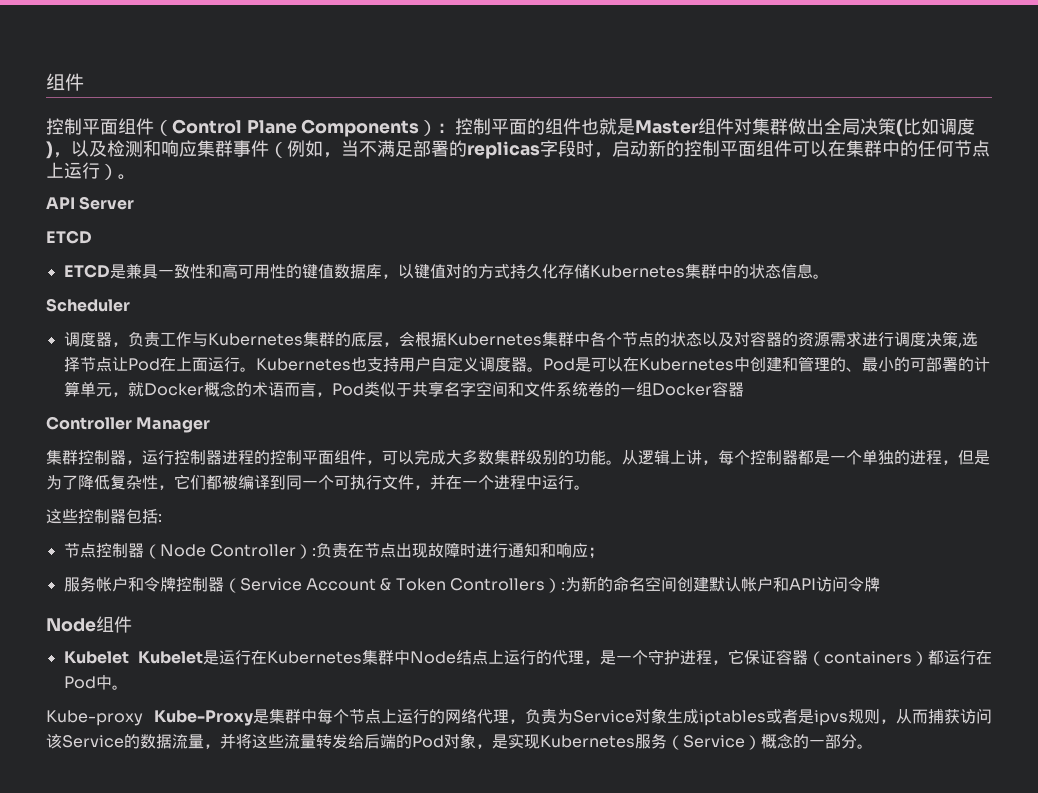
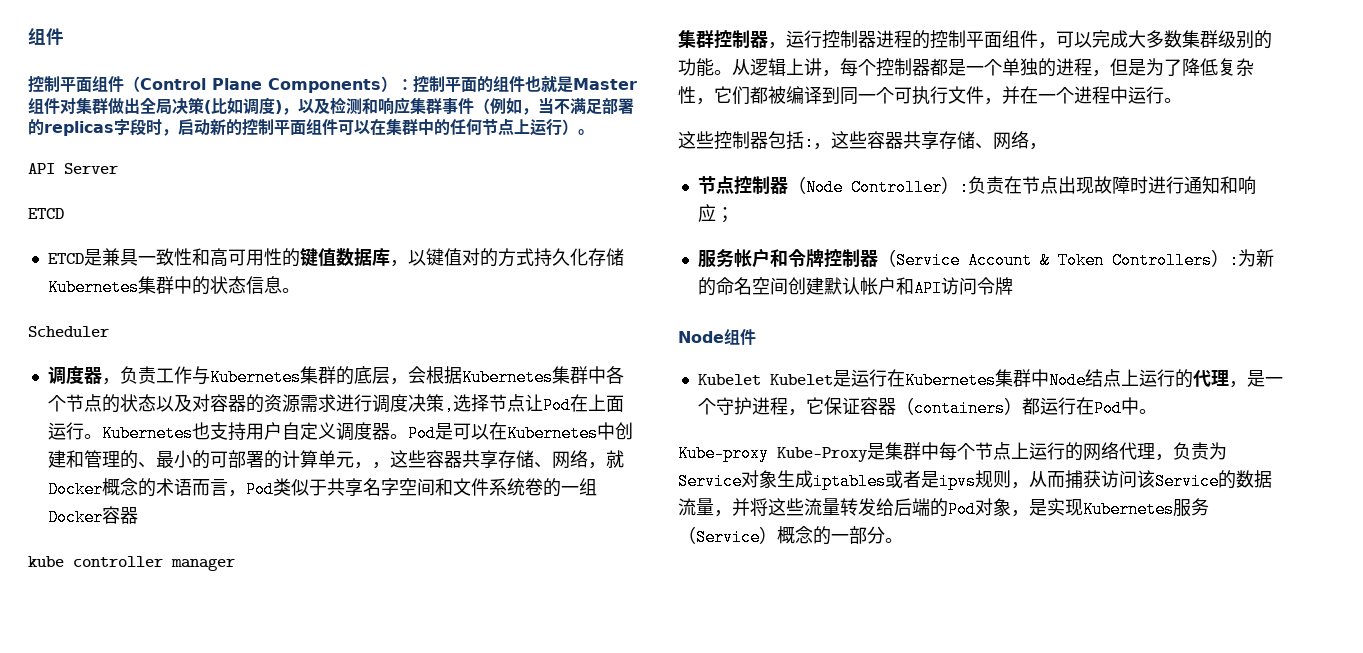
- Pod是可以在Kubernetes中创建和管理的、最小的可部署的计算单元，就Docker概念的术语而言，Pod类似于共享名字空间和文件系统卷的一组Docker容器
+ Pod是可以在Kubernetes中创建和管理的、最小的可部署的计算单元，，这些容器共享存储、网络，就Docker概念的术语而言，Pod类似于共享名字空间和文件系统卷的一组Docker容器
- Controller Manager
+ kube controller manager
- 这些控制器包括:
+ 这些控制器包括:，这些容器共享存储、网络，

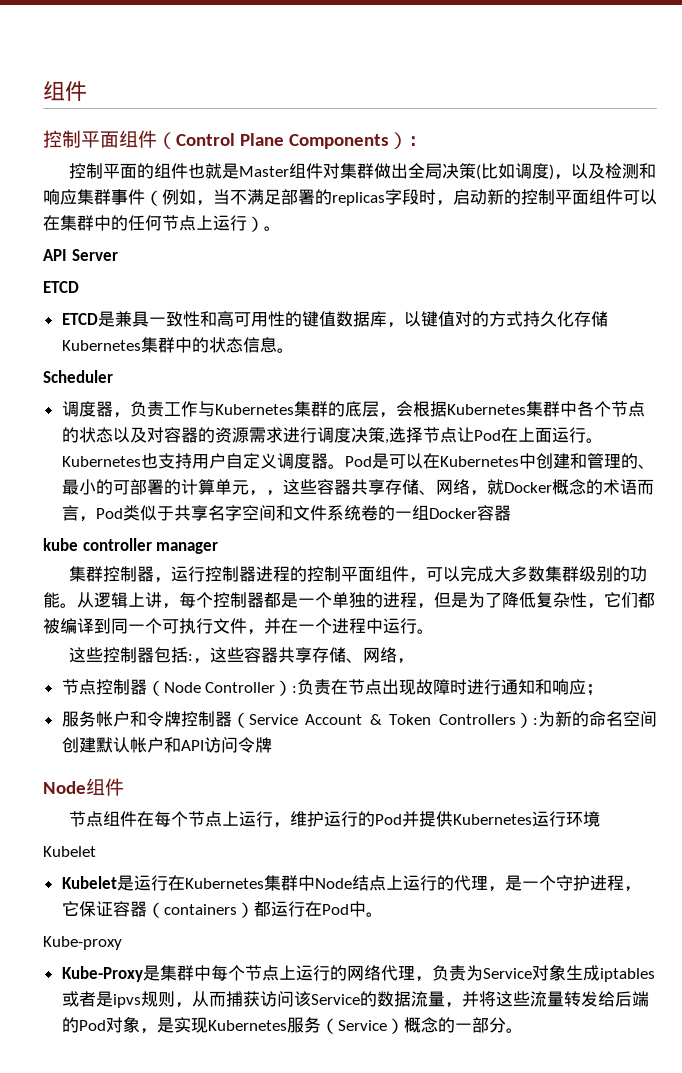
- 控制平面组件（Control Plane Components）：控制平面的组件也就是Master组件对集群做出全局决策(比如调度)，以及检测和响应集群事件（例如，当不满足部署的replicas字段时，启动新的控制平面组件可以在集群中的任何节点上运行）。
+ 控制平面组件（Control Plane Components）：
+ 控制平面的组件也就是Master组件对集群做出全局决策(比如调度)，以及检测和响应集群事件（例如，当不满足部署的replicas字段时，启动新的控制平面组件可以在集群中的任何节点上运行）。
- Kubelet Kubelet是运行在Kubernetes集群中Node结点上运行的代理，是一个守护进程，它保证容器（containers）都运行在Pod中。
+ 节点组件在每个节点上运行，维护运行的Pod并提供Kubernetes运行环境
+ Kubelet
+ Kubelet是运行在Kubernetes集群中Node结点上运行的代理，是一个守护进程，它保证容器（containers）都运行在Pod中。
- Kube-proxy Kube-Proxy是集群中每个节点上运行的网络代理，负责为Service对象生成iptables或者是ipvs规则，从而捕获访问该Service的数据流量，并将这些流量转发给后端的Pod对象，是实现Kubernetes服务（Service）概念的一部分。
+ Kube-proxy
+ Kube-Proxy是集群中每个节点上运行的网络代理，负责为Service对象生成iptables或者是ipvs规则，从而捕获访问该Service的数据流量，并将这些流量转发给后端的Pod对象，是实现Kubernetes服务（Service）概念的一部分。

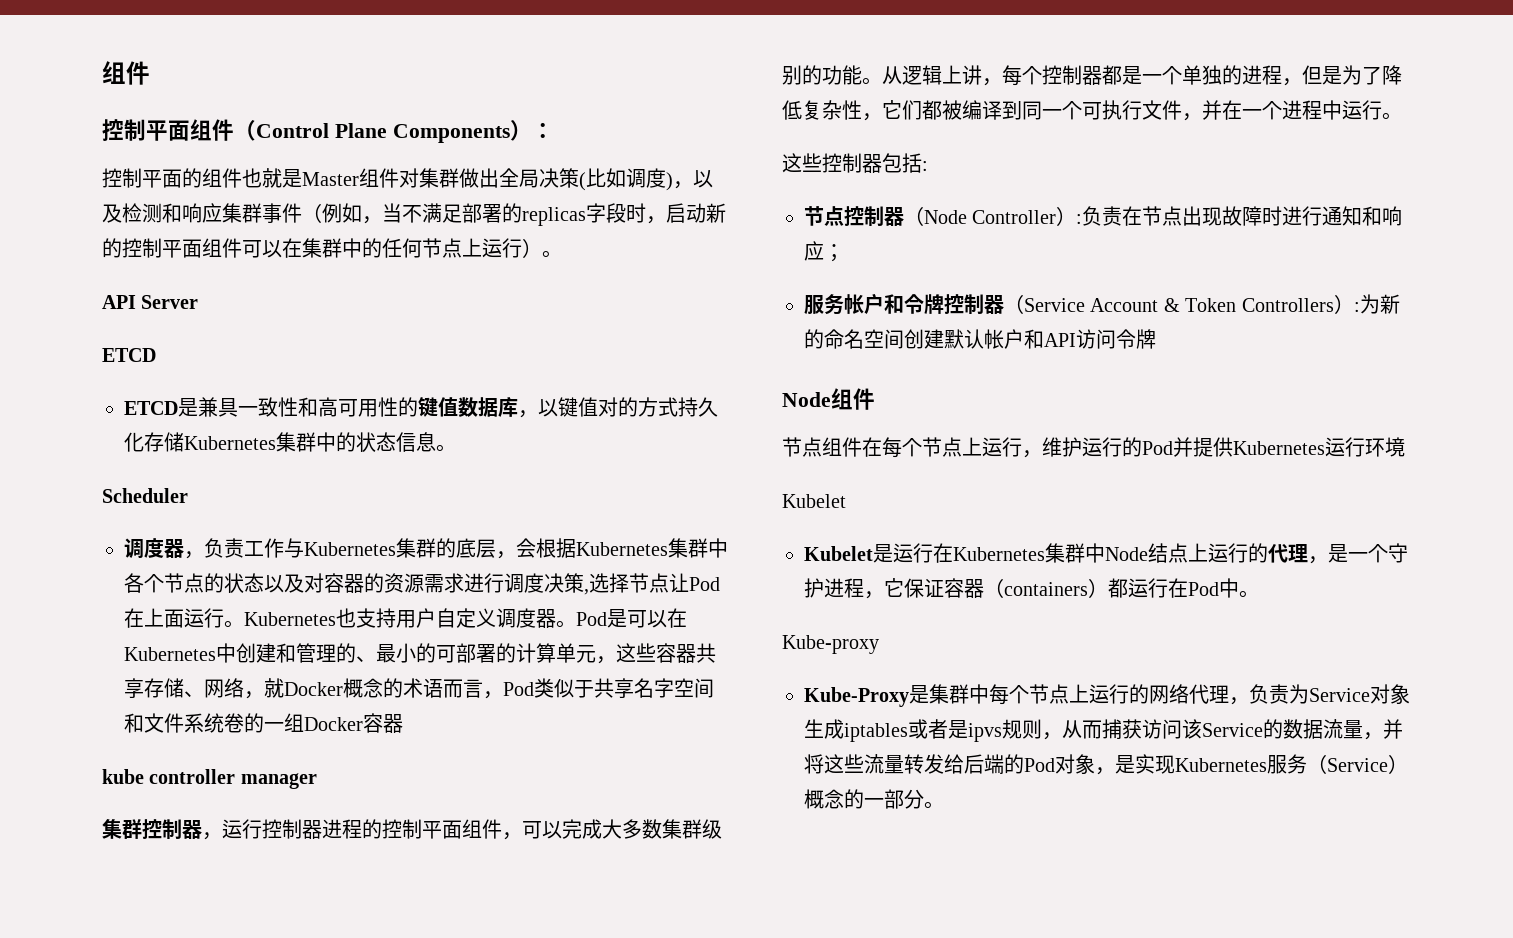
- Pod是可以在Kubernetes中创建和管理的、最小的可部署的计算单元，，这些容器共享存储、网络，就Docker概念的术语而言，Pod类似于共享名字空间和文件系统卷的一组Docker容器
+ Pod是可以在Kubernetes中创建和管理的、最小的可部署的计算单元，这些容器共享存储、网络，就Docker概念的术语而言，Pod类似于共享名字空间和文件系统卷的一组Docker容器
- 这些控制器包括:，这些容器共享存储、网络，
+ 这些控制器包括:

